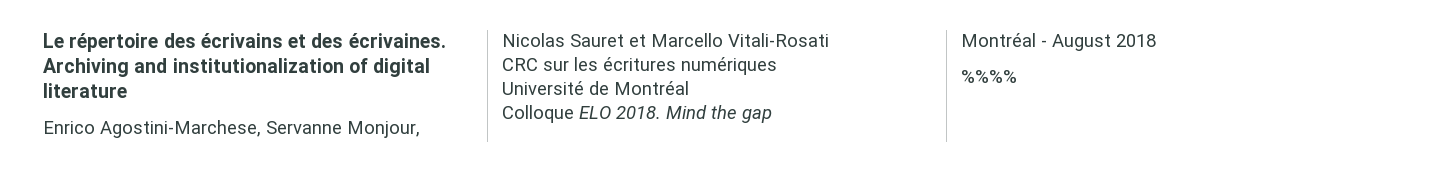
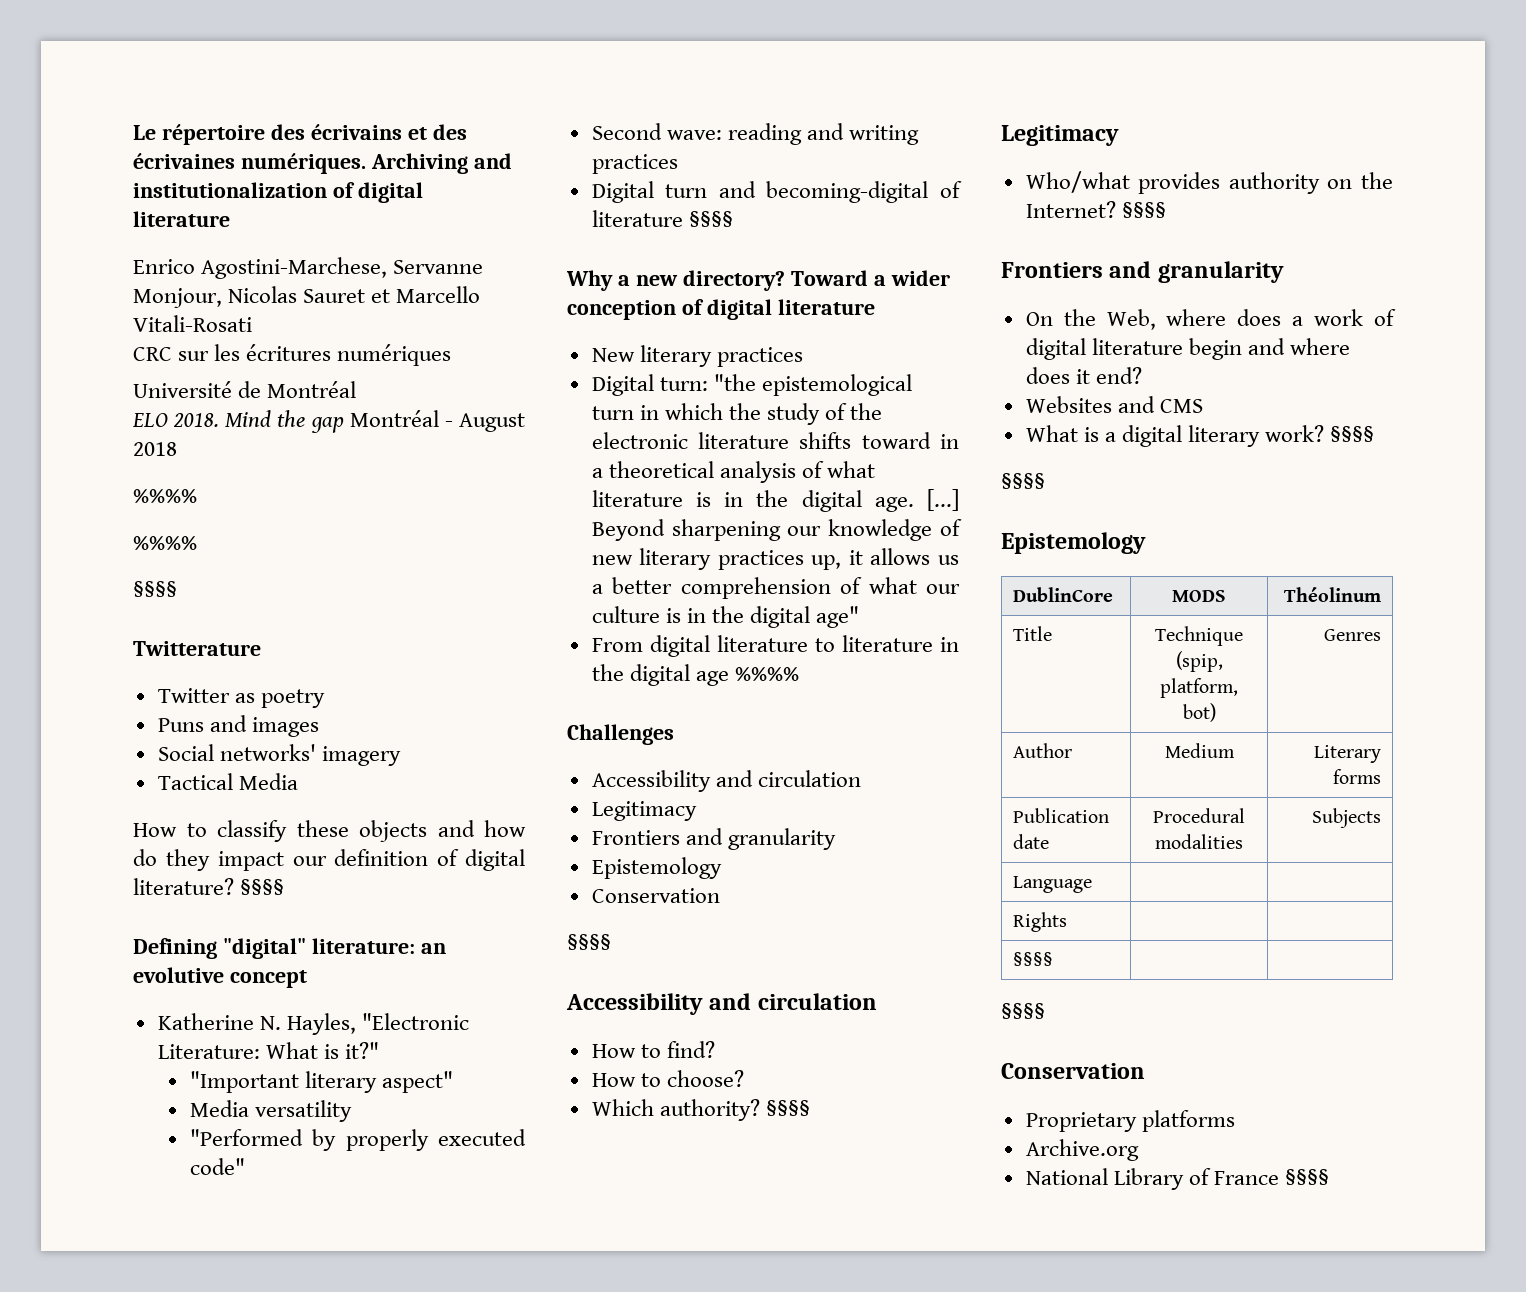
- Le répertoire des écrivains et des écrivaines.
+ Le répertoire des écrivains et des écrivaines numériques.
- Colloque ELO 2018.
+ ELO 2018.
- Mind the gap
- Montréal - August 2018
+ Mind the gap Montréal - August 2018
  %%%%
+ %%%%
+ §§§§
+ Twitterature
+ Twitter as poetry
+ Puns and images
+ Social networks' imagery
+ Tactical Media
+ How to classify these objects and how do they impact our definition of digital literature? §§§§
+ Defining "digital" literature: an evolutive concept
+ Katherine N. Hayles, "Electronic Literature: What is it?"
+ "Important literary aspect"
+ Media versatility
+ "Performed by properly executed code"
+ Second wave: reading and writing practices
+ Digital turn and becoming-digital of literature §§§§
+ Why a new directory? Toward a wider conception of digital literature
+ New literary practices
+ Digital turn: "the epistemological turn in which the study of the electronic literature shifts toward in a theoretical analysis of what literature is in the digital age. [...] Beyond sharpening our knowledge of new literary practices up, it allows us a better comprehension of what our culture is in the digital age"
+ From digital literature to literature in the digital age %%%%
+ Challenges
+ Accessibility and circulation
+ Legitimacy
+ Frontiers and granularity
+ Epistemology
+ Conservation
+ §§§§
+ Accessibility and circulation
+ How to find?
+ How to choose?
+ Which authority? §§§§
+ Legitimacy
+ Who/what provides authority on the Internet? §§§§
+ Frontiers and granularity
+ On the Web, where does a work of digital literature begin and where does it end?
+ Websites and CMS
+ What is a digital literary work? §§§§
+ §§§§
+ Epistemology
+ DublinCore | MODS | Théolinum
+ Title | Technique (spip, platform, bot) | Genres
+ Author | Medium | Literary forms
+ Publication date | Procedural modalities | Subjects
+ Language | |
+ Rights | |
+ §§§§ | |
+ §§§§
+ Conservation
+ Proprietary platforms
+ Archive.org
+ National Library of France §§§§

